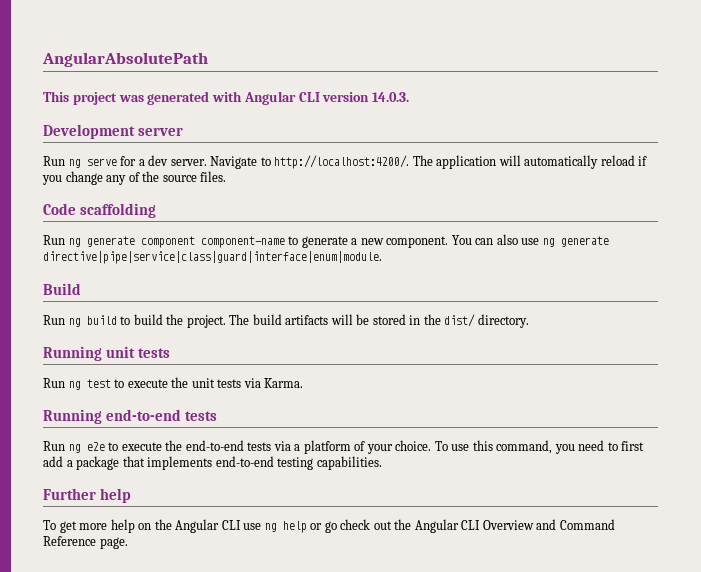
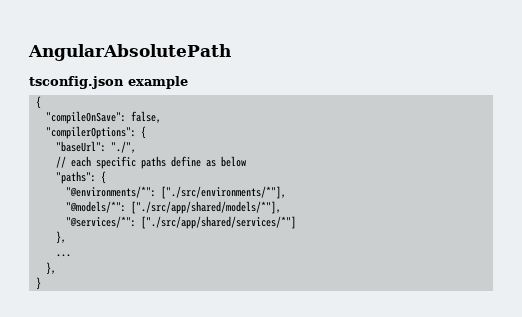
- This project was generated with Angular CLI version 14.0.3.
- Development server
- Run ng serve for a dev server. Navigate to http://localhost:4200/. The application will automatically reload if you change any of the source files.
- Code scaffolding
- Run ng generate component component-name to generate a new component. You can also use ng generate directive|pipe|service|class|guard|interface|enum|module.
- Build
- Run ng build to build the project. The build artifacts will be stored in the dist/ directory.
- Running unit tests
- Run ng test to execute the unit tests via Karma.
- Running end-to-end tests
- Run ng e2e to execute the end-to-end tests via a platform of your choice. To use this command, you need to first add a package that implements end-to-end testing capabilities.
- Further help
- To get more help on the Angular CLI use ng help or go check out the Angular CLI Overview and Command Reference page.
+ tsconfig.json example
+ {
+ "compileOnSave": false,
+ "compilerOptions": {
+ "baseUrl": "./",
+ // each specific paths define as below
+ "paths": {
+ "@environments/*": ["./src/environments/*"],
+ "@models/*": ["./src/app/shared/models/*"],
+ "@services/*": ["./src/app/shared/services/*"]
+ },
+ ...
+ },
+ }

